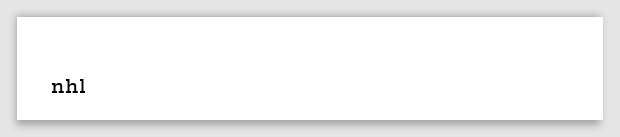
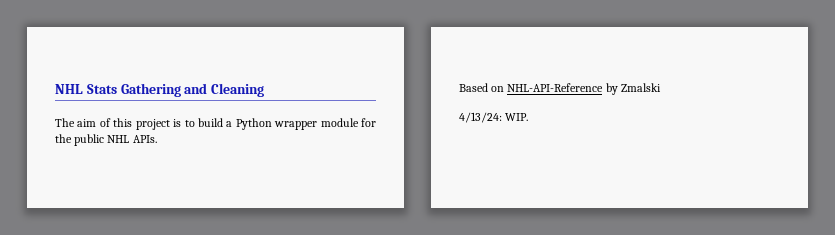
- nhl
+ NHL Stats Gathering and Cleaning
+ The aim of this project is to build a Python wrapper module for the public NHL APIs.
+ Based on NHL-API-Reference by Zmalski
+ 4/13/24: WIP.

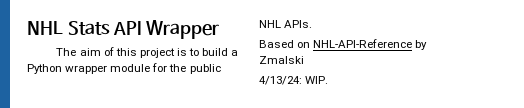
- NHL Stats Gathering and Cleaning
+ NHL Stats API Wrapper

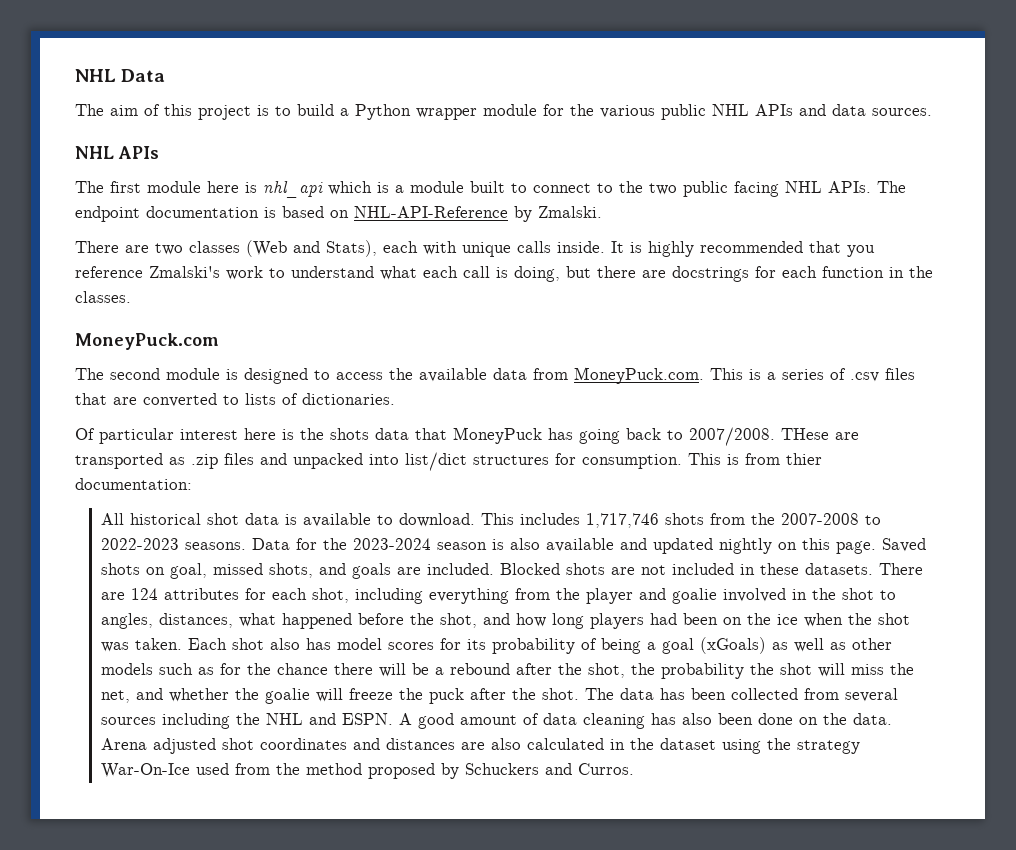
- NHL Stats API Wrapper
+ NHL Data
- The aim of this project is to build a Python wrapper module for the public NHL APIs.
- Based on NHL-API-Reference by Zmalski
- 4/13/24: WIP.
+ The aim of this project is to build a Python wrapper module for the various public NHL APIs and data sources.
+ NHL APIs
+ The first module here is nhl_api which is a module built to connect to the two public facing NHL APIs. The endpoint documentation is based on NHL-API-Reference by Zmalski.
+ There are two classes (Web and Stats), each with unique calls inside. It is highly recommended that you reference Zmalski's work to understand what each call is doing, but there are docstrings for each function in the classes.
+ MoneyPuck.com
+ The second module is designed to access the available data from MoneyPuck.com. This is a series of .csv files that are converted to lists of dictionaries.
+ Of particular interest here is the shots data that MoneyPuck has going back to 2007/2008. THese are transported as .zip files and unpacked into list/dict structures for consumption. This is from thier documentation:
+ All historical shot data is available to download. This includes 1,717,746 shots from the 2007-2008 to 2022-2023 seasons. Data for the 2023-2024 season is also available and updated nightly on this page. Saved shots on goal, missed shots, and goals are included. Blocked shots are not included in these datasets. There are 124 attributes for each shot, including everything from the player and goalie involved in the shot to angles, distances, what happened before the shot, and how long players had been on the ice when the shot was taken. Each shot also has model scores for its probability of being a goal (xGoals) as well as other models such as for the chance there will be a rebound after the shot, the probability the shot will miss the net, and whether the goalie will freeze the puck after the shot. The data has been collected from several sources including the NHL and ESPN. A good amount of data cleaning has also been done on the data. Arena adjusted shot coordinates and distances are also calculated in the dataset using the strategy War-On-Ice used from the method proposed by Schuckers and Curros.

